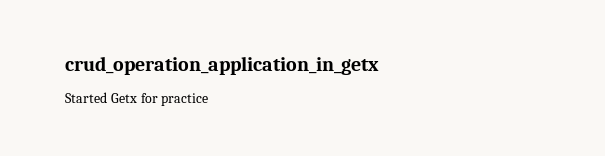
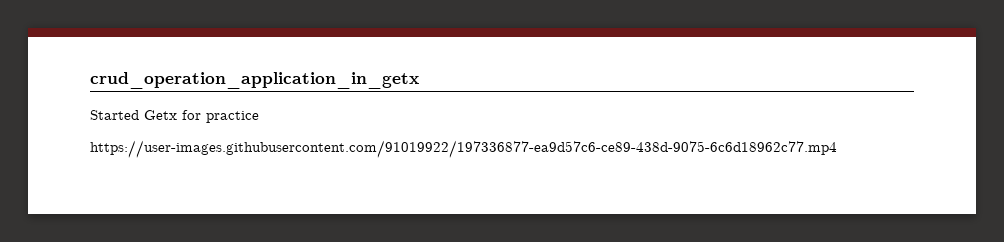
+ https://user-images.githubusercontent.com/91019922/197336877-ea9d57c6-ce89-438d-9075-6c6d18962c77.mp4

